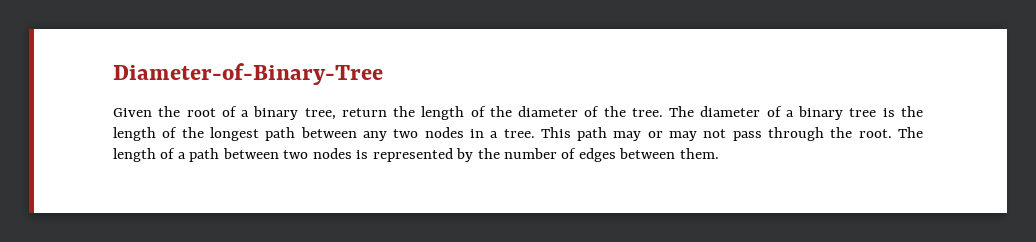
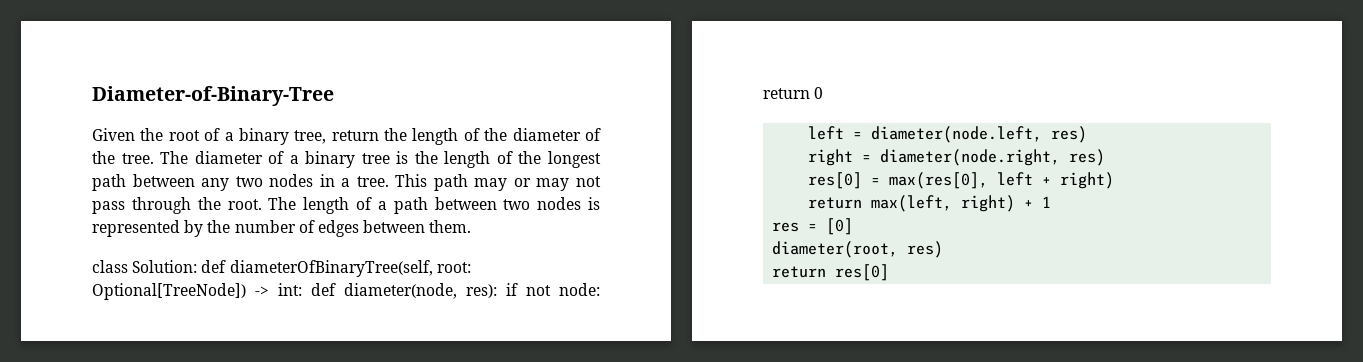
+ class Solution: def diameterOfBinaryTree(self, root: Optional[TreeNode]) -> int: def diameter(node, res): if not node: return 0
+ left = diameter(node.left, res)
+ right = diameter(node.right, res)
+ res[0] = max(res[0], left + right)
+ return max(left, right) + 1
+ res = [0]
+ diameter(root, res)
+ return res[0]

